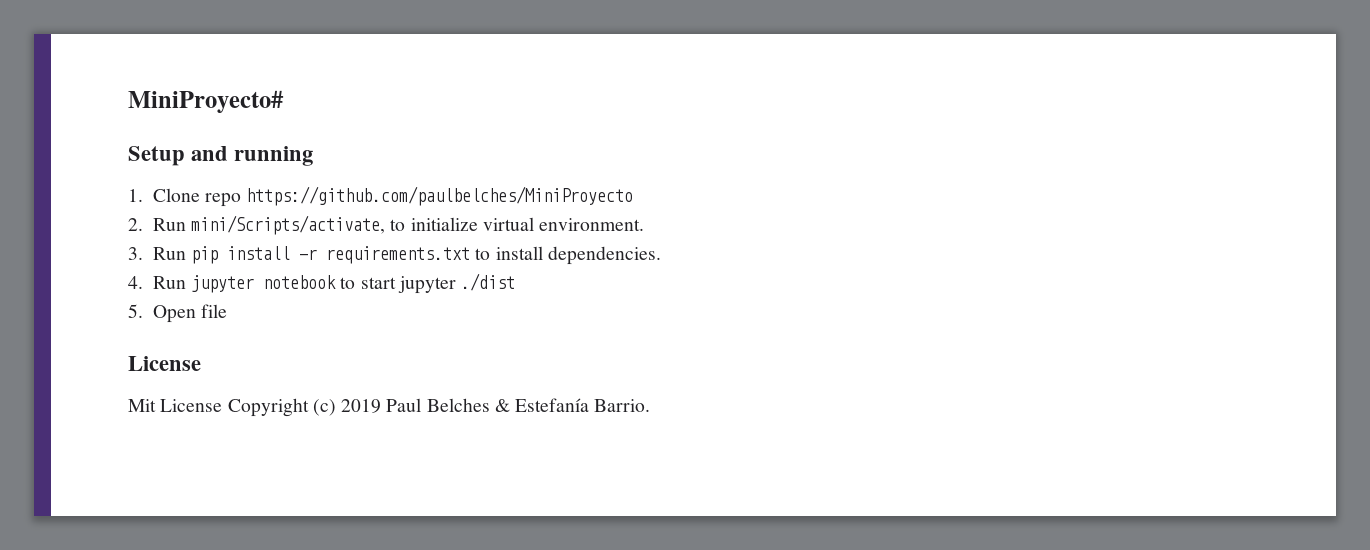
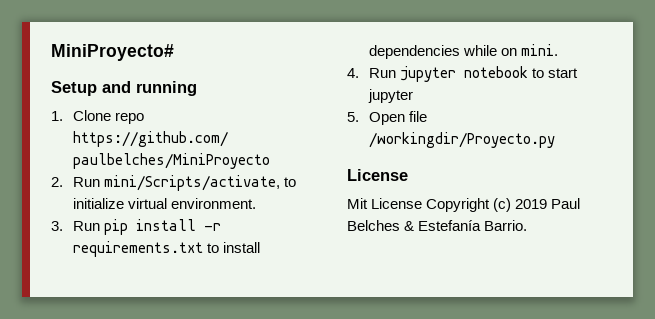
- 3. Run pip install -r requirements.txt to install dependencies.
+ 3. Run pip install -r requirements.txt to install dependencies while on mini.
- 4. Run jupyter notebook to start jupyter ./dist
+ 4. Run jupyter notebook to start jupyter
- 5. Open file
+ 5. Open file /workingdir/Proyecto.py

